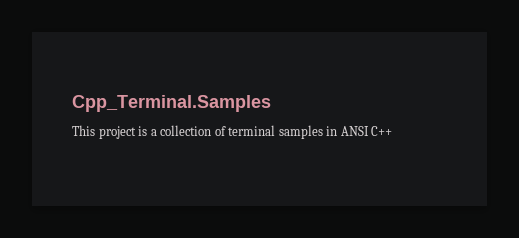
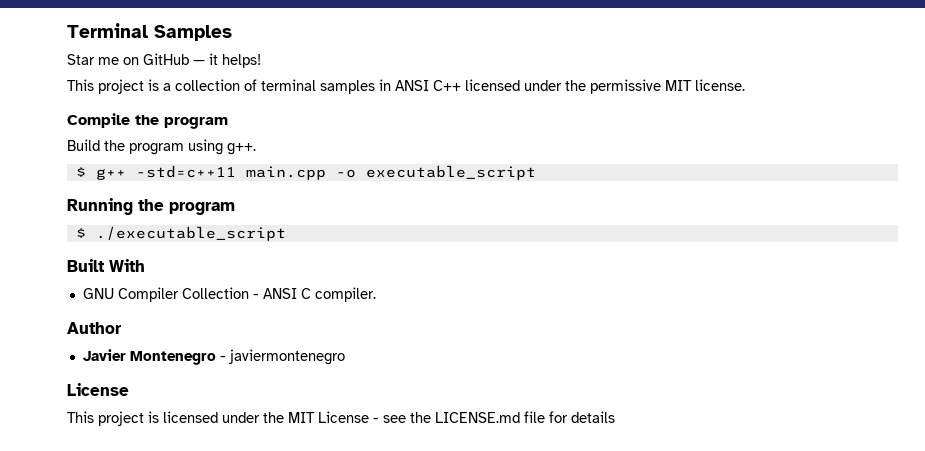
- Cpp_Terminal.Samples
+ Terminal Samples
+ Star me on GitHub — it helps!
- This project is a collection of terminal samples in ANSI C++
+ This project is a collection of terminal samples in ANSI C++ licensed under the permissive MIT license.
+ Compile the program
+ Build the program using g++.
+ $ g++ -std=c++11 main.cpp -o executable_script
+ Running the program
+ $ ./executable_script
+ Built With
+ GNU Compiler Collection - ANSI C compiler.
+ Author
+ Javier Montenegro - javiermontenegro
+ License
+ This project is licensed under the MIT License - see the LICENSE.md file for details

